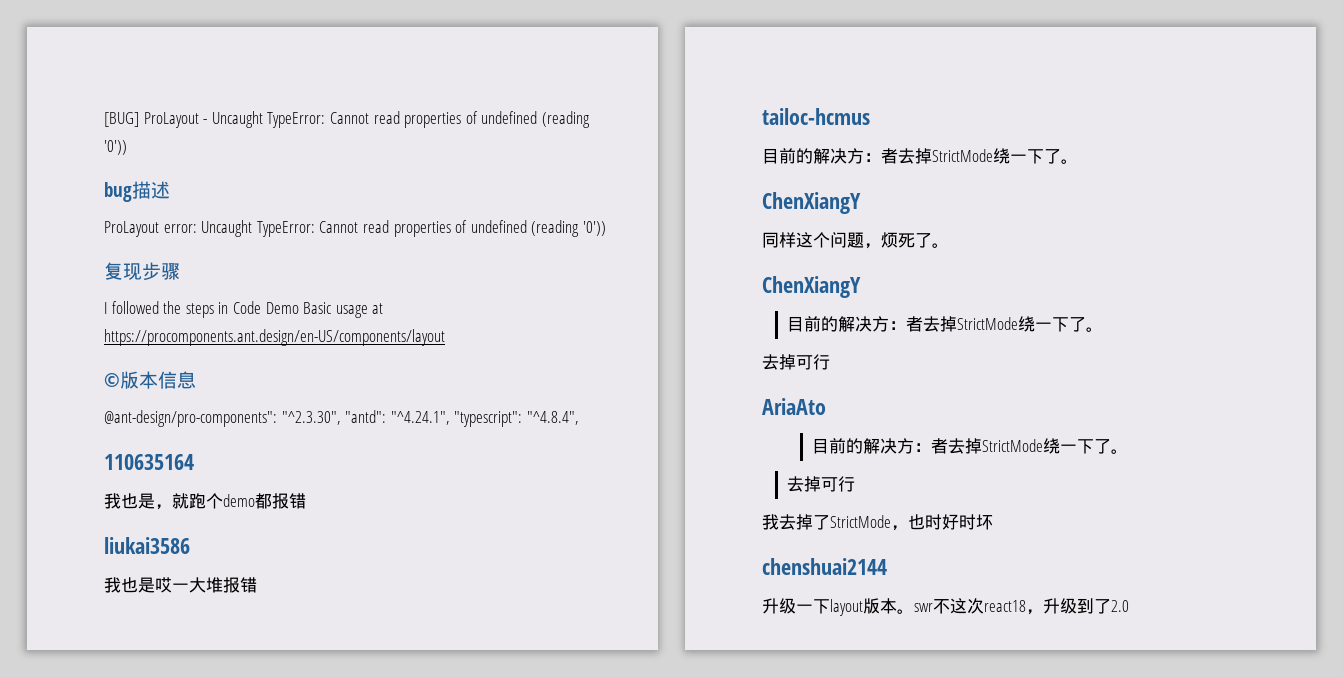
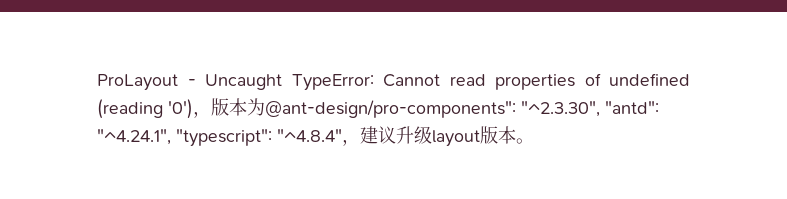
- [BUG] ProLayout - Uncaught TypeError: Cannot read properties of undefined (reading '0'))
- bug描述
- ProLayout error: Uncaught TypeError: Cannot read properties of undefined (reading '0'))
- 复现步骤
- I followed the steps in Code Demo Basic usage at https://procomponents.ant.design/en-US/components/layout
- ©版本信息
- @ant-design/pro-components": "^2.3.30", "antd": "^4.24.1", "typescript": "^4.8.4",
- 110635164
- 我也是，就跑个demo都报错
- liukai3586
- 我也是哎一大堆报错
- tailoc-hcmus
- 目前的解决方：者去掉StrictMode绕一下了。
- ChenXiangY
- 同样这个问题，烦死了。
- ChenXiangY
- 目前的解决方：者去掉StrictMode绕一下了。
- 去掉可行
- AriaAto
- 目前的解决方：者去掉StrictMode绕一下了。
- 去掉可行
- 我去掉了StrictMode，也时好时坏
- chenshuai2144
- 升级一下layout版本。swr不这次react18，升级到了2.0
+ ProLayout - Uncaught TypeError: Cannot read properties of undefined (reading '0')，版本为@ant-design/pro-components": "^2.3.30", "antd": "^4.24.1", "typescript": "^4.8.4"，建议升级layout版本。

